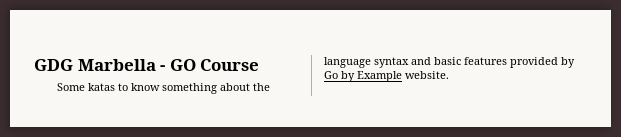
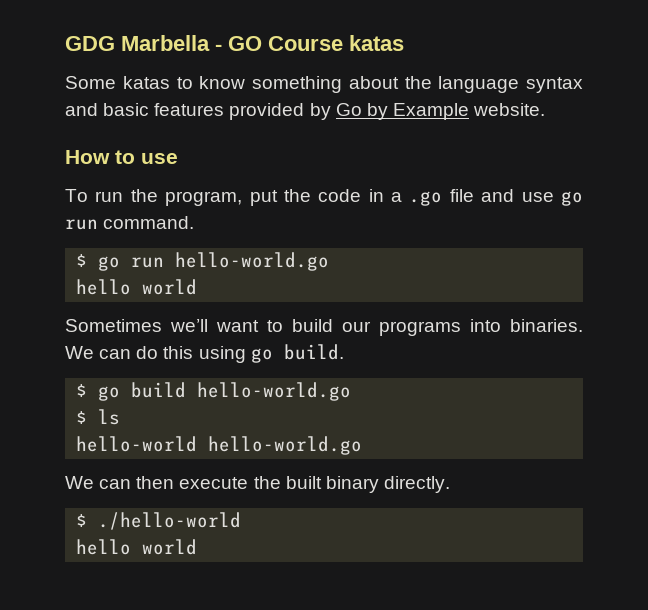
- GDG Marbella - GO Course
+ GDG Marbella - GO Course katas
+ How to use
+ To run the program, put the code in a .go file and use go run command.
+ $ go run hello-world.go
+ hello world
+ Sometimes we’ll want to build our programs into binaries. We can do this using go build.
+ $ go build hello-world.go
+ $ ls
+ hello-world hello-world.go
+ We can then execute the built binary directly.
+ $ ./hello-world
+ hello world

